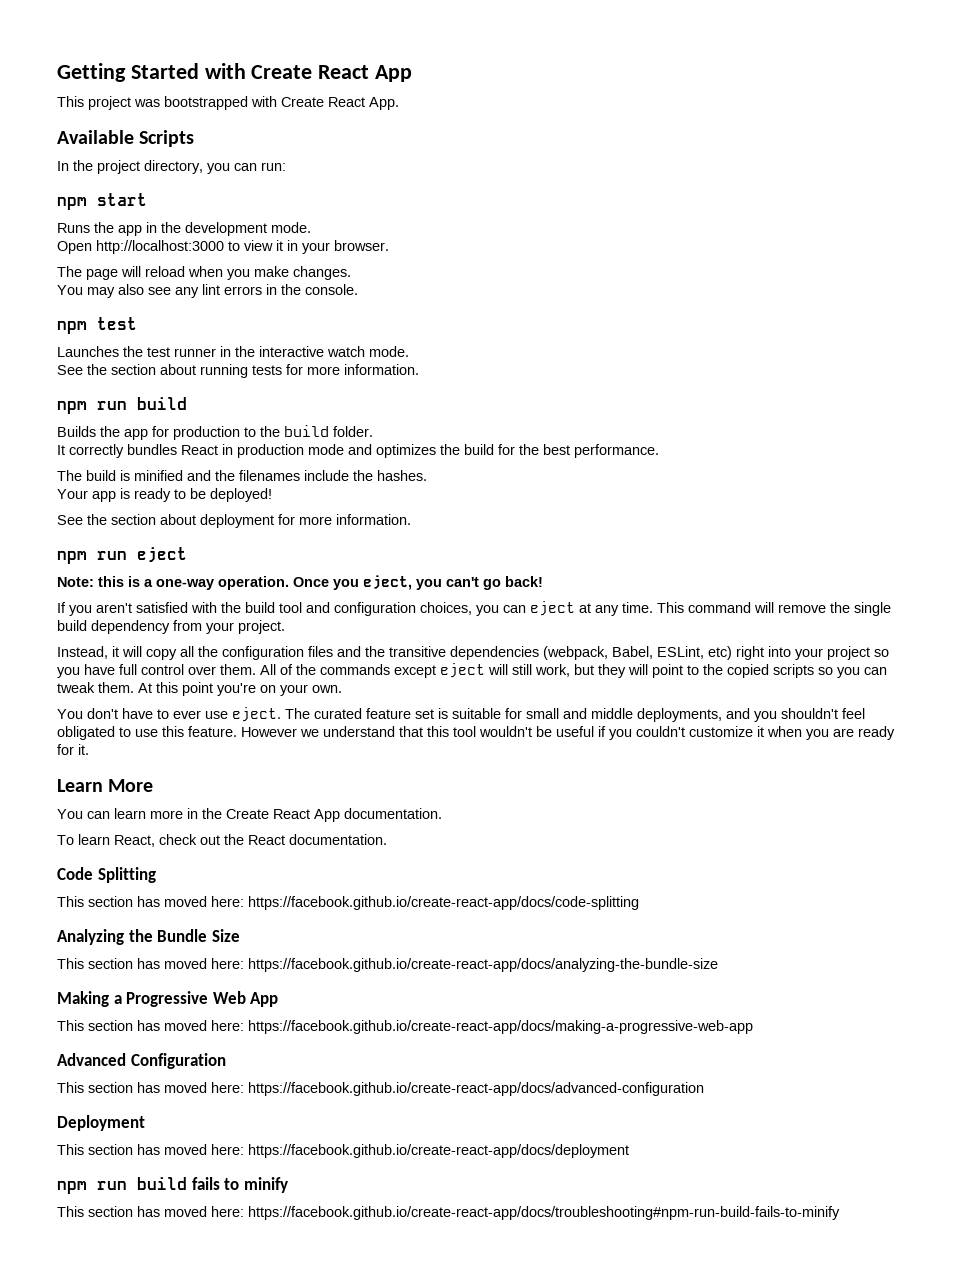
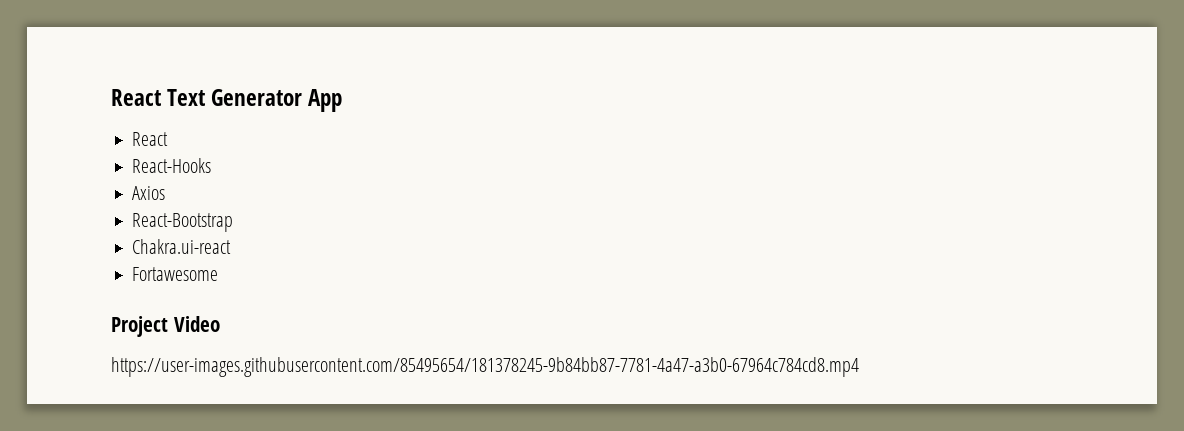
- Getting Started with Create React App
- This project was bootstrapped with Create React App.
- Available Scripts
- In the project directory, you can run:
- npm start
- Runs the app in the development mode.
- Open http://localhost:3000 to view it in your browser.
- The page will reload when you make changes.
- You may also see any lint errors in the console.
- npm test
- Launches the test runner in the interactive watch mode.
- See the section about running tests for more information.
- npm run build
- Builds the app for production to the build folder.
- It correctly bundles React in production mode and optimizes the build for the best performance.
- The build is minified and the filenames include the hashes.
- Your app is ready to be deployed!
- See the section about deployment for more information.
- npm run eject
- Note: this is a one-way operation. Once you eject, you can't go back!
- If you aren't satisfied with the build tool and configuration choices, you can eject at any time. This command will remove the single build dependency from your project.
- Instead, it will copy all the configuration files and the transitive dependencies (webpack, Babel, ESLint, etc) right into your project so you have full control over them. All of the commands except eject will still work, but they will point to the copied scripts so you can tweak them. At this point you're on your own.
- You don't have to ever use eject. The curated feature set is suitable for small and middle deployments, and you shouldn't feel obligated to use this feature. However we understand that this tool wouldn't be useful if you couldn't customize it when you are ready for it.
- Learn More
- You can learn more in the Create React App documentation.
- To learn React, check out the React documentation.
- Code Splitting
- This section has moved here: https://facebook.github.io/create-react-app/docs/code-splitting
- Analyzing the Bundle Size
- This section has moved here: https://facebook.github.io/create-react-app/docs/analyzing-the-bundle-size
- Making a Progressive Web App
- This section has moved here: https://facebook.github.io/create-react-app/docs/making-a-progressive-web-app
- Advanced Configuration
- This section has moved here: https://facebook.github.io/create-react-app/docs/advanced-configuration
- Deployment
- This section has moved here: https://facebook.github.io/create-react-app/docs/deployment
- npm run build fails to minify
- This section has moved here: https://facebook.github.io/create-react-app/docs/troubleshooting#npm-run-build-fails-to-minify
+ React Text Generator App
+ React
+ React-Hooks
+ Axios
+ React-Bootstrap
+ Chakra.ui-react
+ Fortawesome
+ Project Video
+ https://user-images.githubusercontent.com/85495654/181378245-9b84bb87-7781-4a47-a3b0-67964c784cd8.mp4

